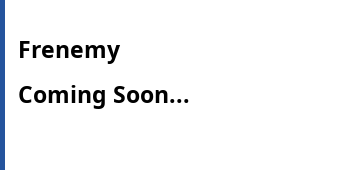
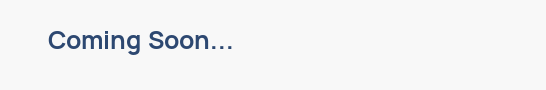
- Frenemy

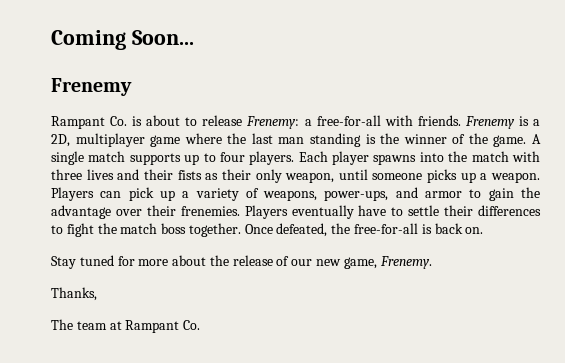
  Coming Soon...
+ Frenemy
+ Rampant Co. is about to release Frenemy: a free-for-all with friends. Frenemy is a 2D, multiplayer game where the last man standing is the winner of the game. A single match supports up to four players. Each player spawns into the match with three lives and their fists as their only weapon, until someone picks up a weapon. Players can pick up a variety of weapons, power-ups, and armor to gain the advantage over their frenemies. Players eventually have to settle their differences to fight the match boss together. Once defeated, the free-for-all is back on.
+ Stay tuned for more about the release of our new game, Frenemy.
+ Thanks,
+ The team at Rampant Co.

